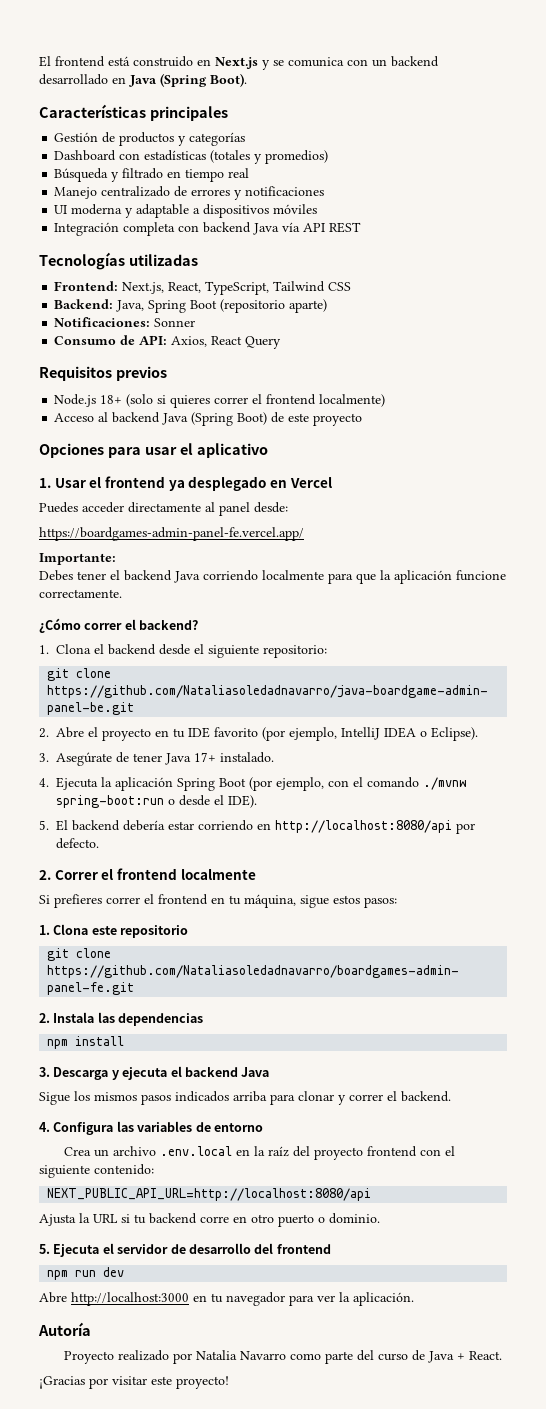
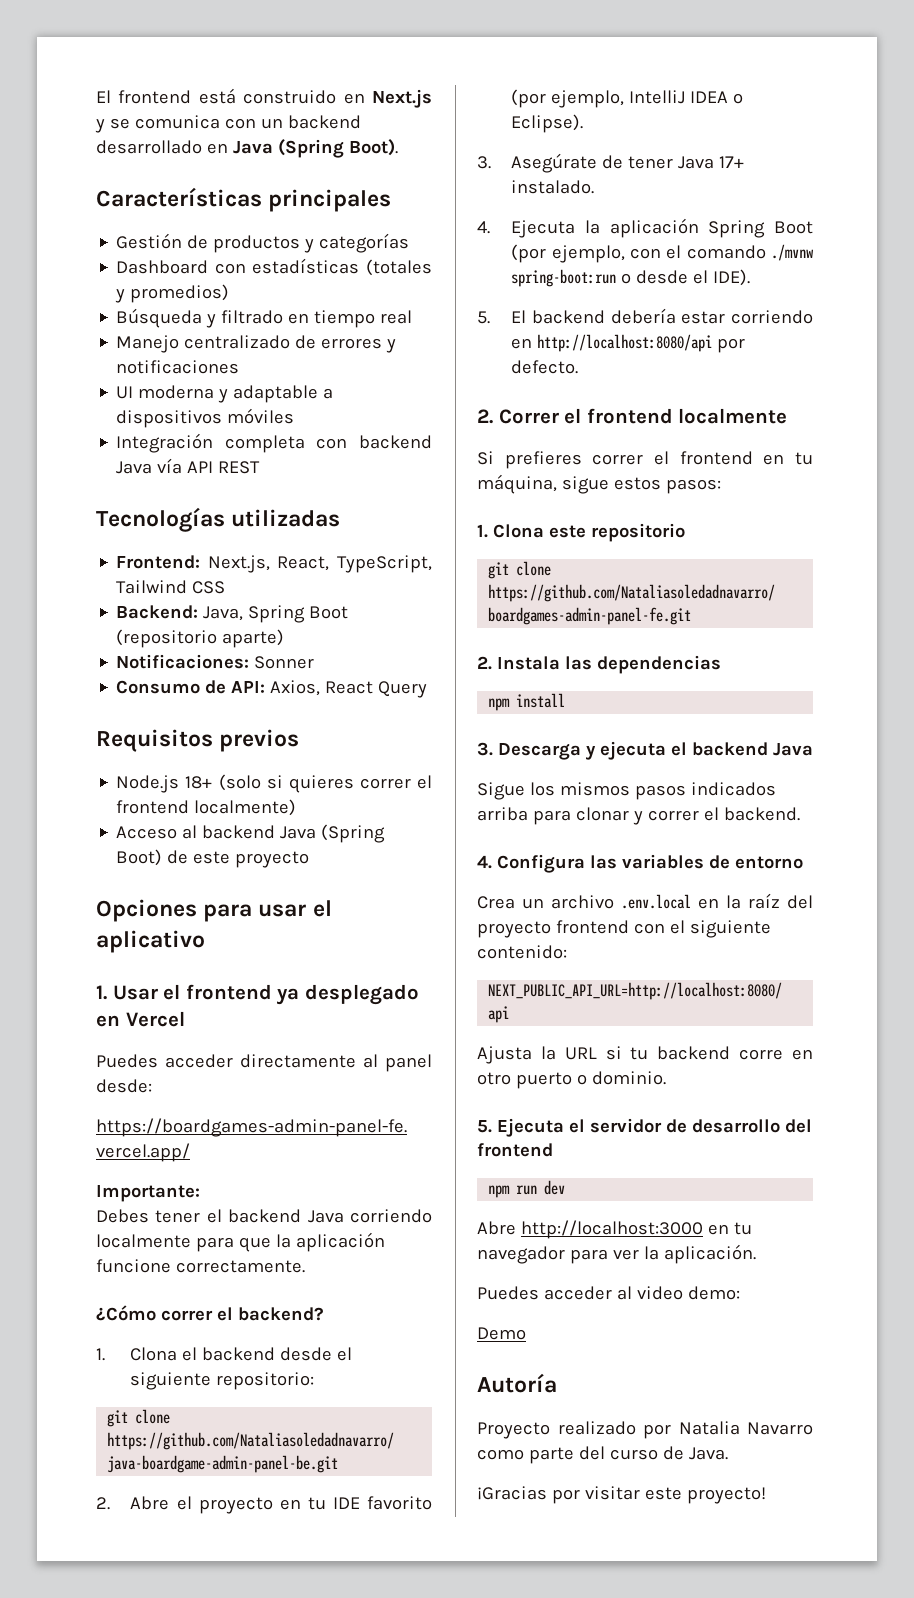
+ Puedes acceder al video demo:
+ Demo
- Proyecto realizado por Natalia Navarro como parte del curso de Java + React.
+ Proyecto realizado por Natalia Navarro como parte del curso de Java.

